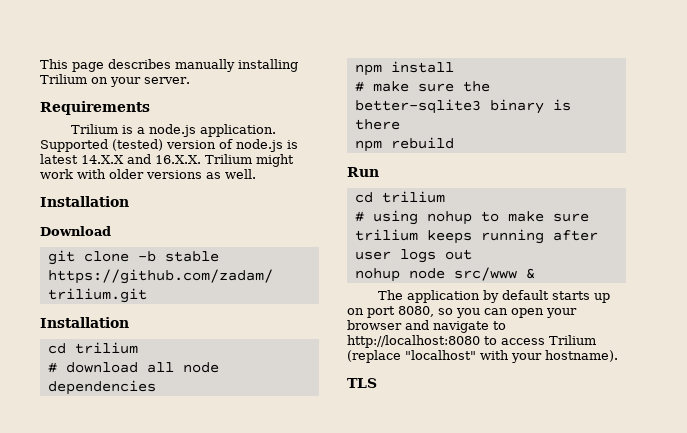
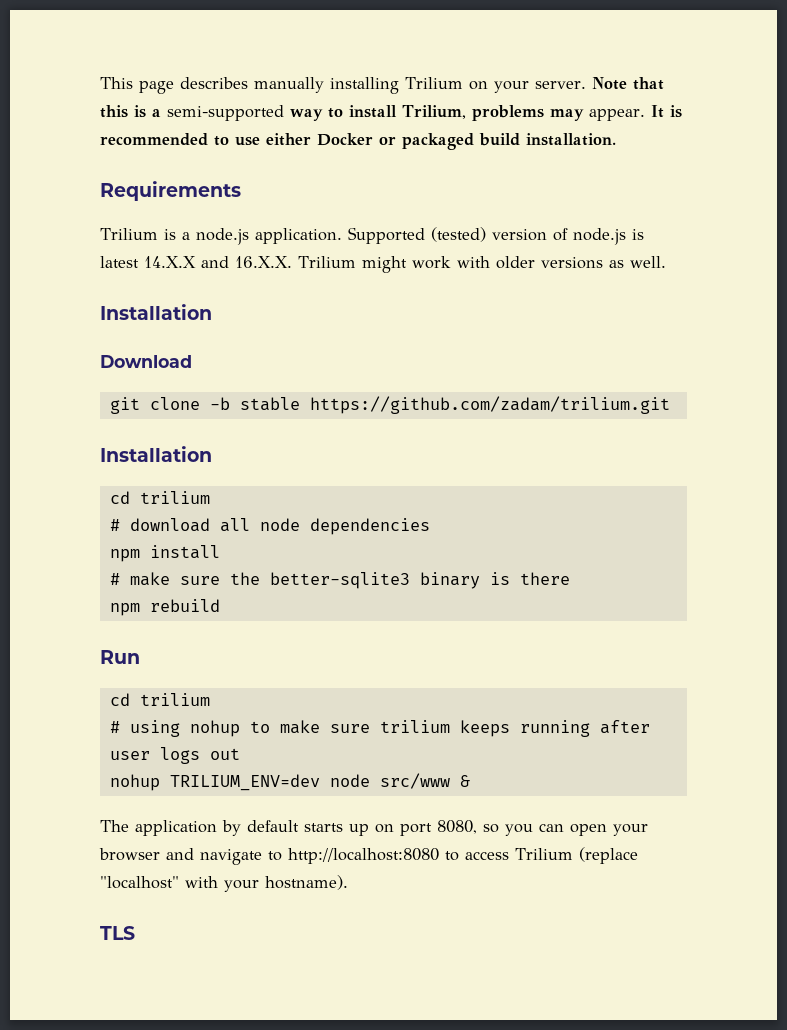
+ Note that this is a semi-supported way to install Trilium, problems may appear. It is recommended to use either Docker or packaged build installation.
- nohup node src/www &
+ nohup TRILIUM_ENV=dev node src/www &

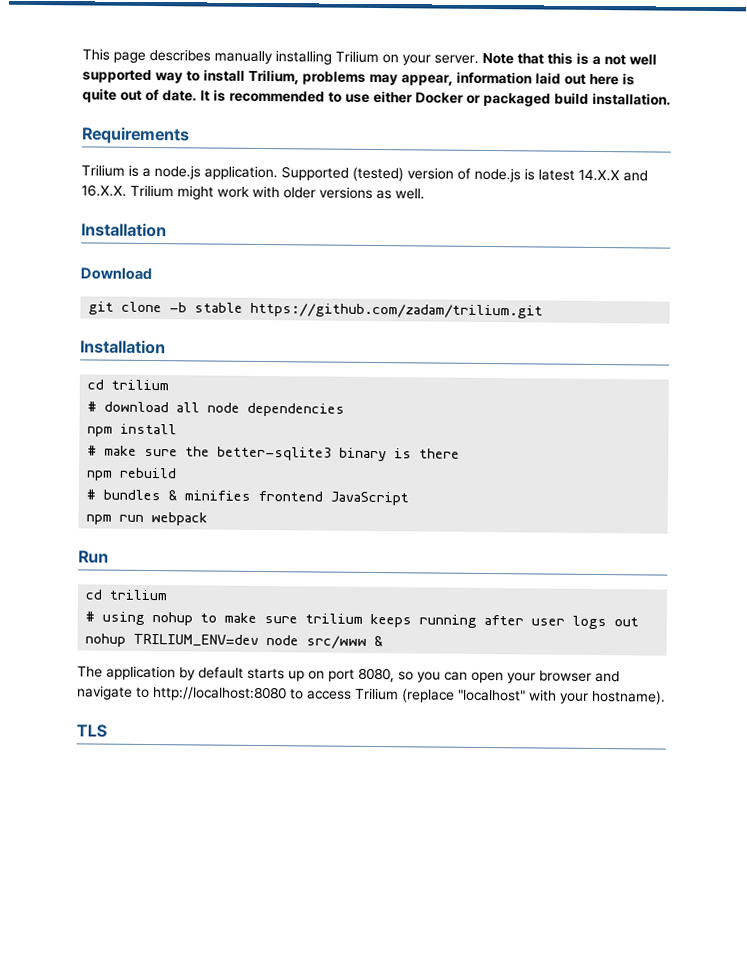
- Note that this is a semi-supported way to install Trilium, problems may appear.
+ Note that this is a not well supported way to install Trilium, problems may appear, information laid out here is quite out of date.
+ # bundles & minifies frontend JavaScript
+ npm run webpack

